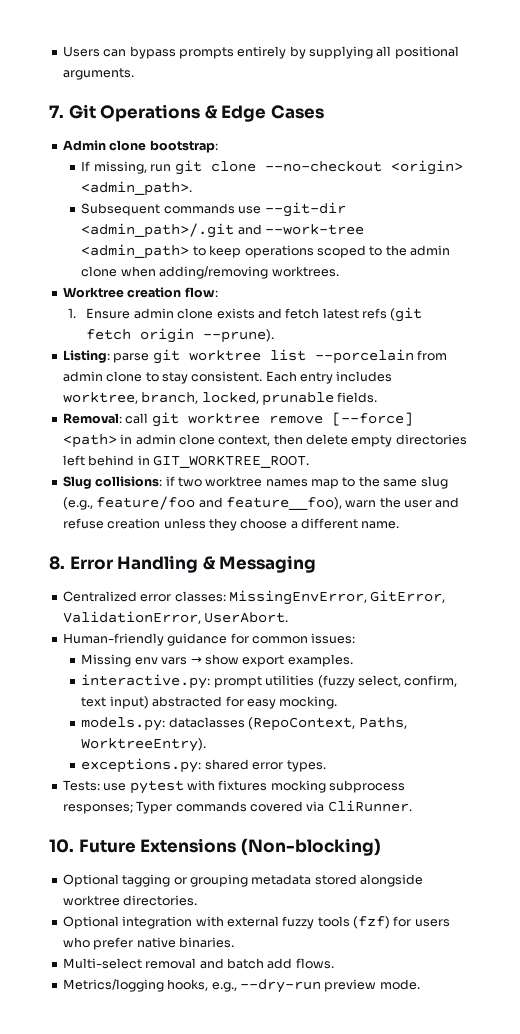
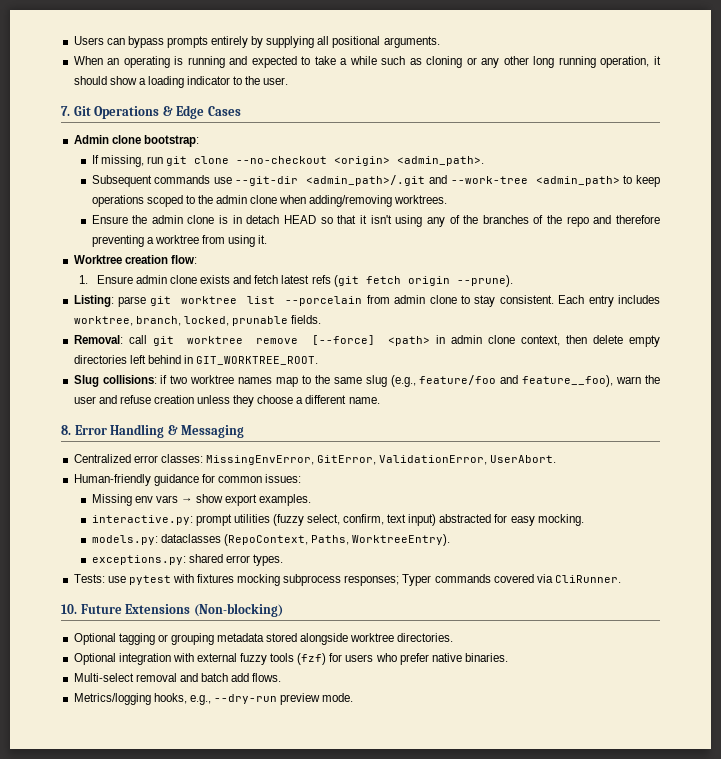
+ When an operating is running and expected to take a while such as cloning or any other long running operation, it should show a loading indicator to the user.
+ Ensure the admin clone is in detach HEAD so that it isn't using any of the branches of the repo and therefore preventing a worktree from using it.

